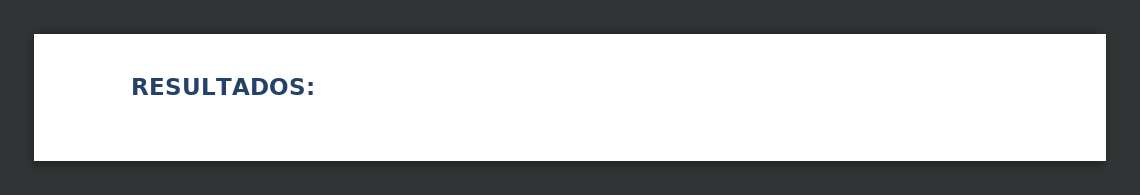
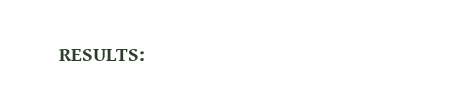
- RESULTADOS:
+ RESULTS:

